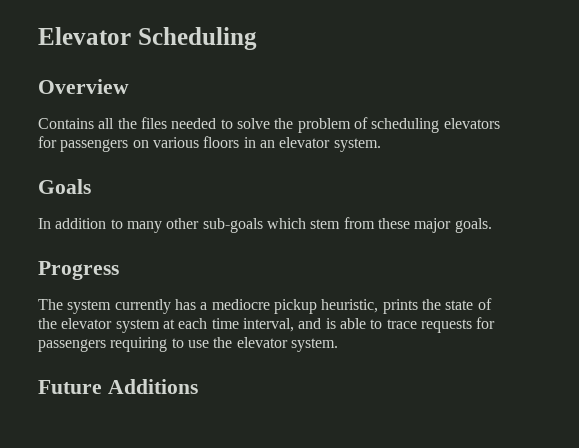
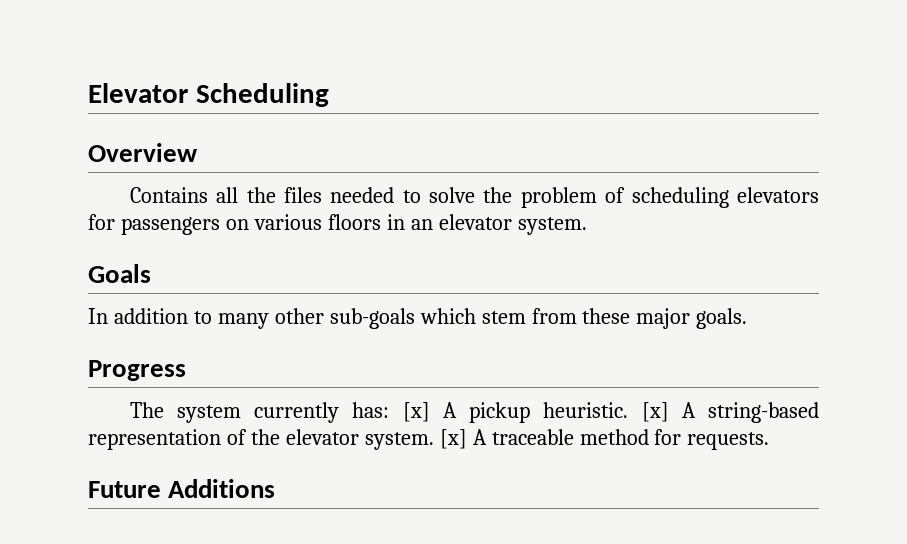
- The system currently has a mediocre pickup heuristic, prints the state of the elevator system at each time interval, and is able to trace requests for passengers requiring to use the elevator system.
+ The system currently has: [x] A pickup heuristic. [x] A string-based representation of the elevator system. [x] A traceable method for requests.

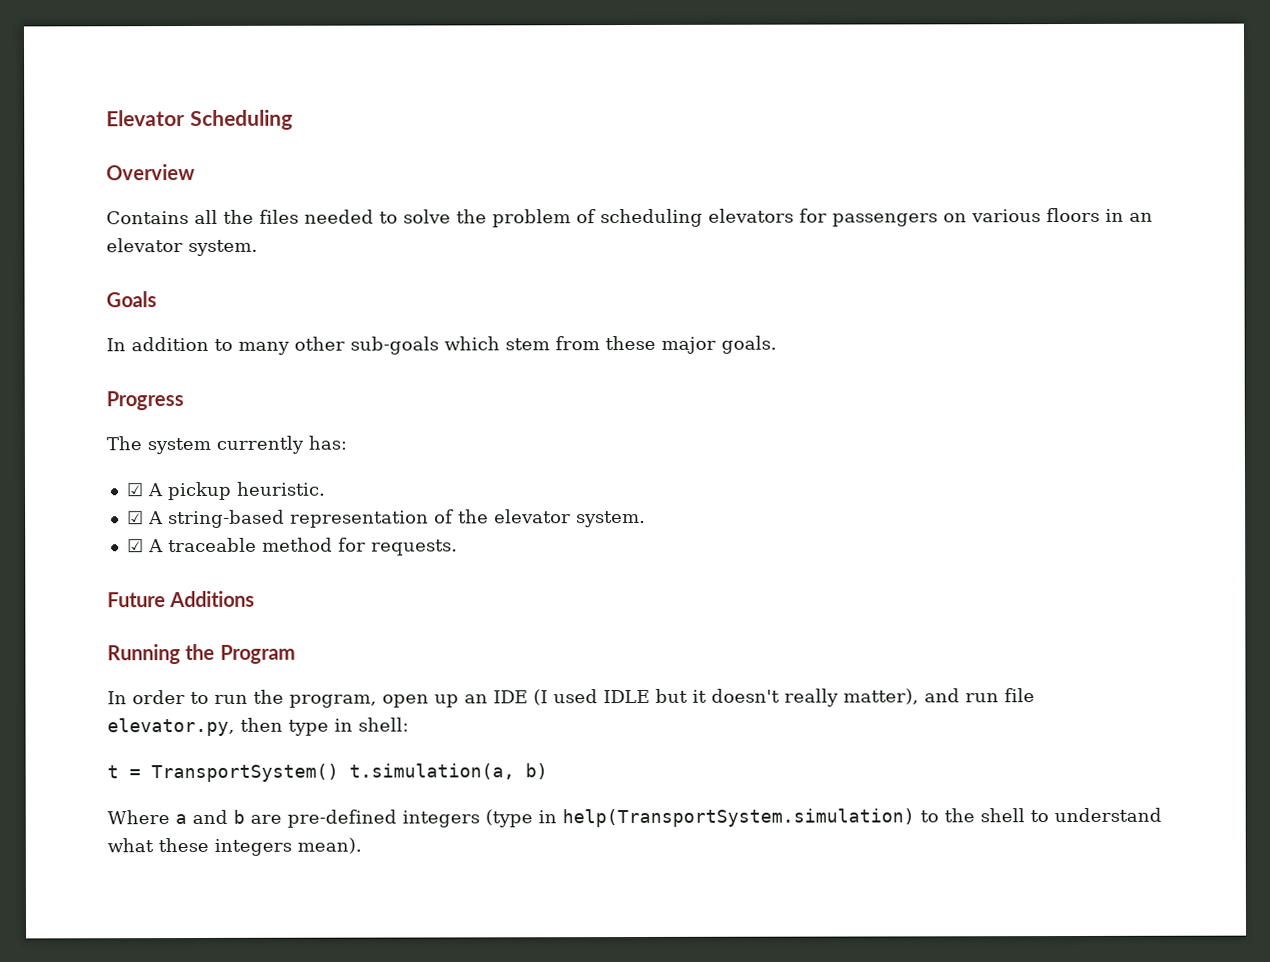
- The system currently has: [x] A pickup heuristic. [x] A string-based representation of the elevator system. [x] A traceable method for requests.
+ The system currently has:
+ ☑ A pickup heuristic.
+ ☑ A string-based representation of the elevator system.
+ ☑ A traceable method for requests.
+ Running the Program
+ In order to run the program, open up an IDE (I used IDLE but it doesn't really matter), and run file elevator.py, then type in shell:
+ t = TransportSystem() t.simulation(a, b)
+ Where a and b are pre-defined integers (type in help(TransportSystem.simulation) to the shell to understand what these integers mean).

